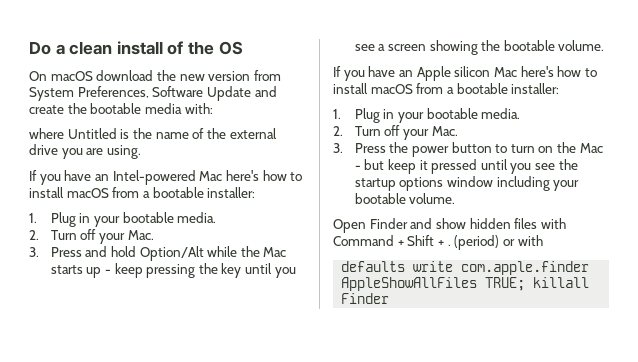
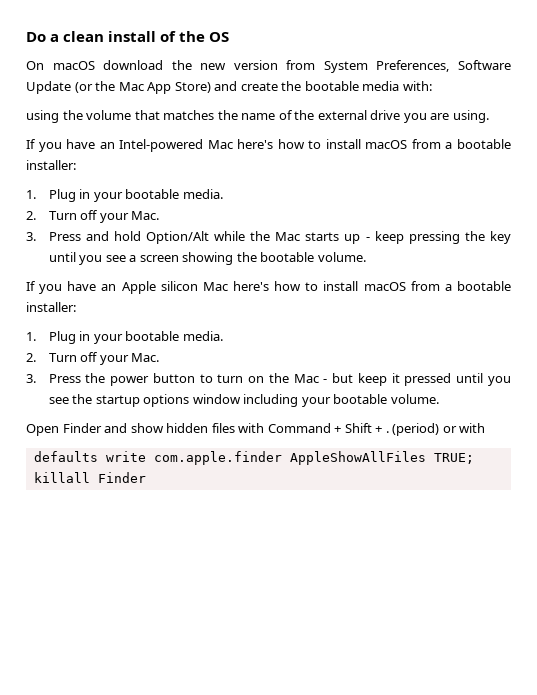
- On macOS download the new version from System Preferences, Software Update and create the bootable media with:
+ On macOS download the new version from System Preferences, Software Update (or the Mac App Store) and create the bootable media with:
- where Untitled is the name of the external drive you are using.
+ using the volume that matches the name of the external drive you are using.

